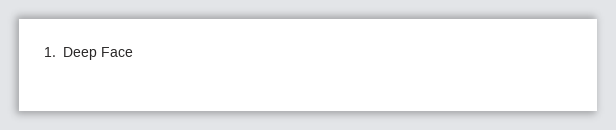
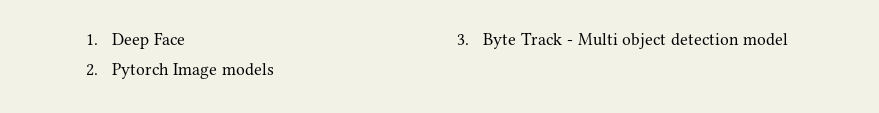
+ 2. Pytorch Image models
+ 3. Byte Track - Multi object detection model

